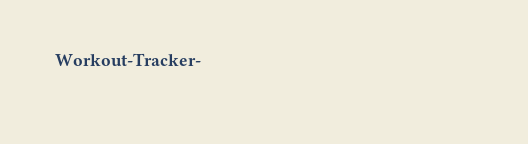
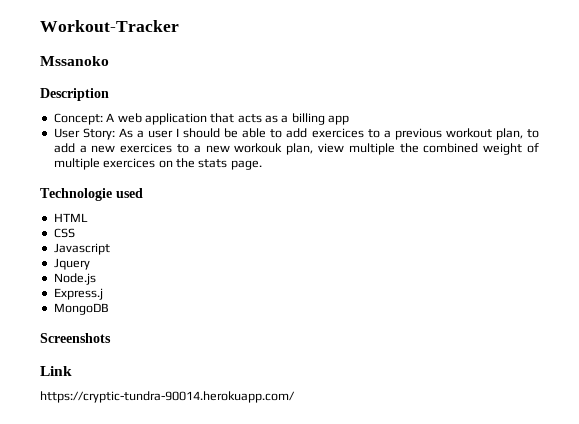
- Workout-Tracker-
+ Workout-Tracker
+ Mssanoko
+ Description
+ Concept: A web application that acts as a billing app
+ User Story: As a user I should be able to add exercices to a previous workout plan, to add a new exercices to a new workouk plan, view multiple the combined weight of multiple exercices on the stats page.
+ Technologie used
+ HTML
+ CSS
+ Javascript
+ Jquery
+ Node.js
+ Express.j
+ MongoDB
+ Screenshots
+ Link
+ https://cryptic-tundra-90014.herokuapp.com/

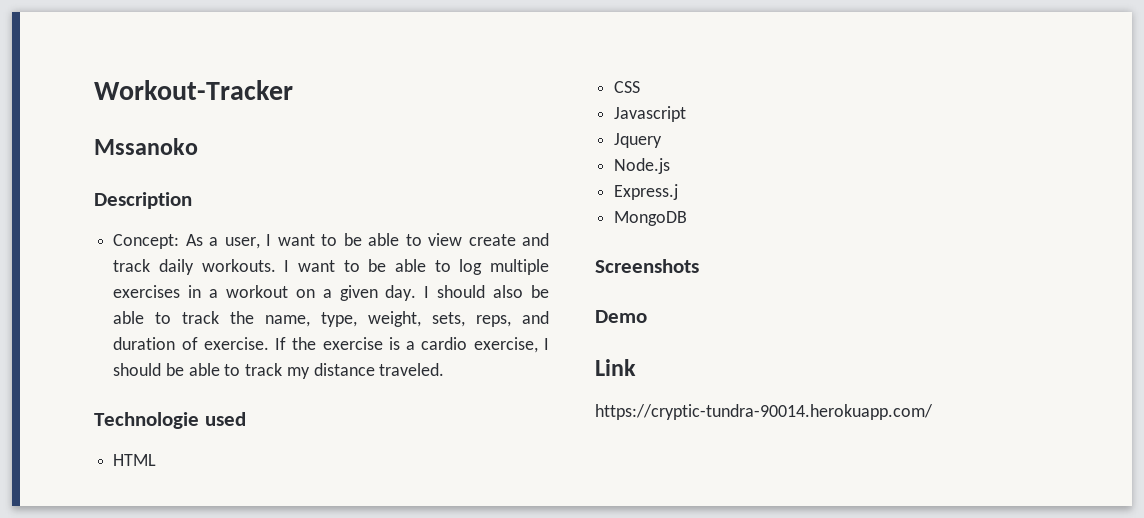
- Concept: A web application that acts as a billing app
- User Story: As a user I should be able to add exercices to a previous workout plan, to add a new exercices to a new workouk plan, view multiple the combined weight of multiple exercices on the stats page.
+ Concept: As a user, I want to be able to view create and track daily workouts. I want to be able to log multiple exercises in a workout on a given day. I should also be able to track the name, type, weight, sets, reps, and duration of exercise. If the exercise is a cardio exercise, I should be able to track my distance traveled.
+ Demo

